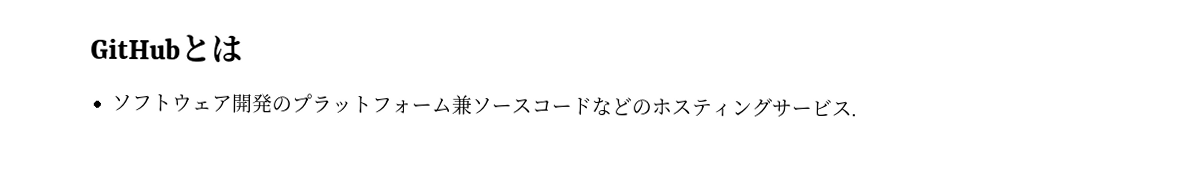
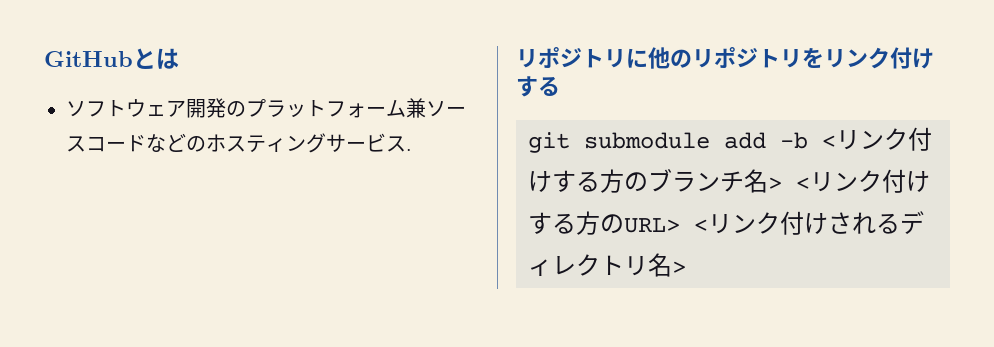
+ リポジトリに他のリポジトリをリンク付けする
+ git submodule add -b <リンク付けする方のブランチ名> <リンク付けする方のURL> <リンク付けされるディレクトリ名>

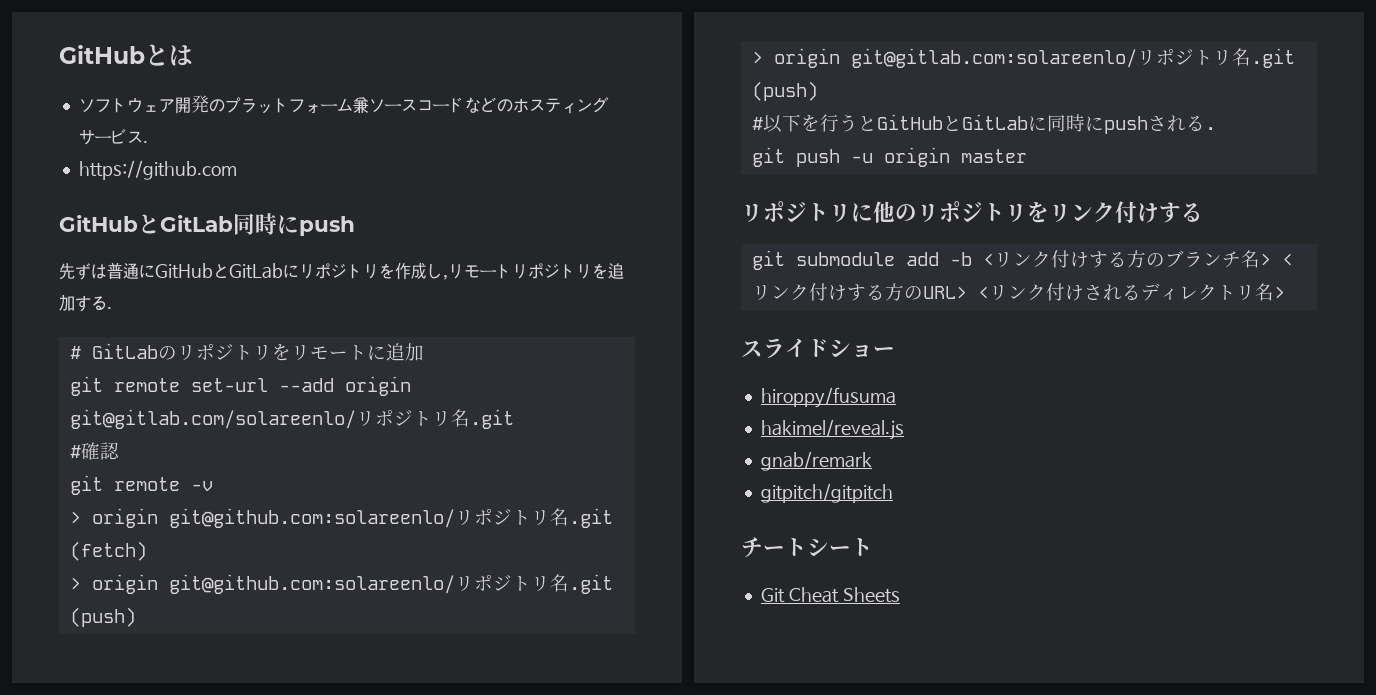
+ https://github.com
+ GitHubとGitLab同時にpush
+ 先ずは普通にGitHubとGitLabにリポジトリを作成し,リモートリポジトリを追加する.
+ # GitLabのリポジトリをリモートに追加
+ git remote set-url --add origin git@gitlab.com/solareenlo/リポジトリ名.git
+ #確認
+ git remote -v
+ > origin git@github.com:solareenlo/リポジトリ名.git (fetch)
+ > origin git@github.com:solareenlo/リポジトリ名.git (push)
+ > origin git@gitlab.com:solareenlo/リポジトリ名.git (push)
+ #以下を行うとGitHubとGitLabに同時にpushされる.
+ git push -u origin master
+ スライドショー
+ hiroppy/fusuma
+ hakimel/reveal.js
+ gnab/remark
+ gitpitch/gitpitch
+ チートシート
+ Git Cheat Sheets

